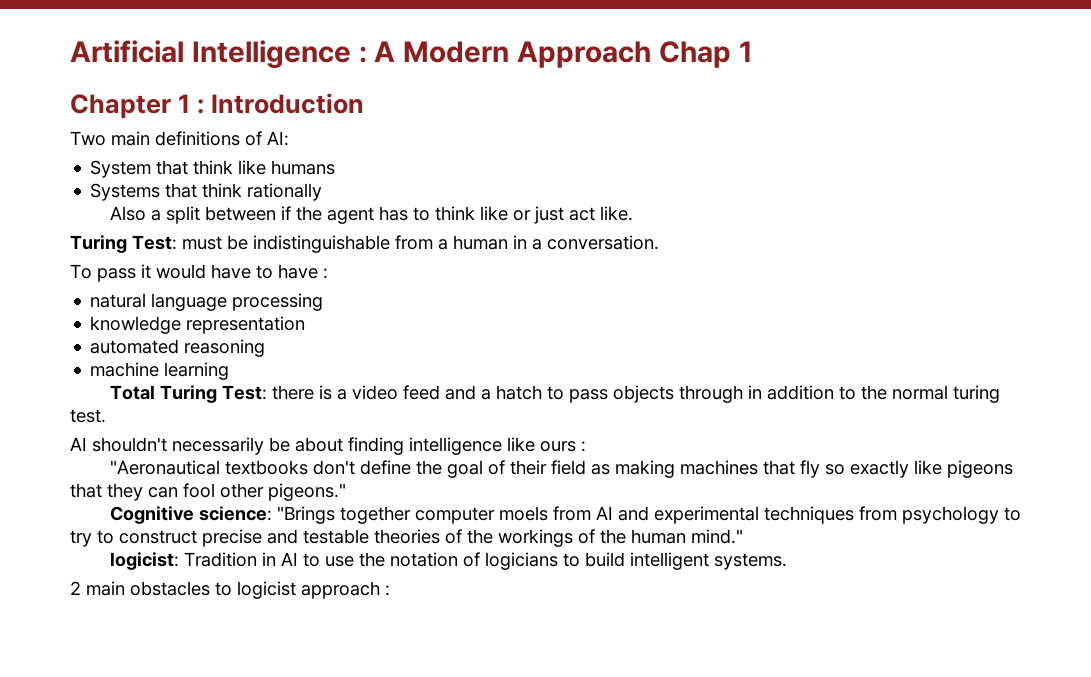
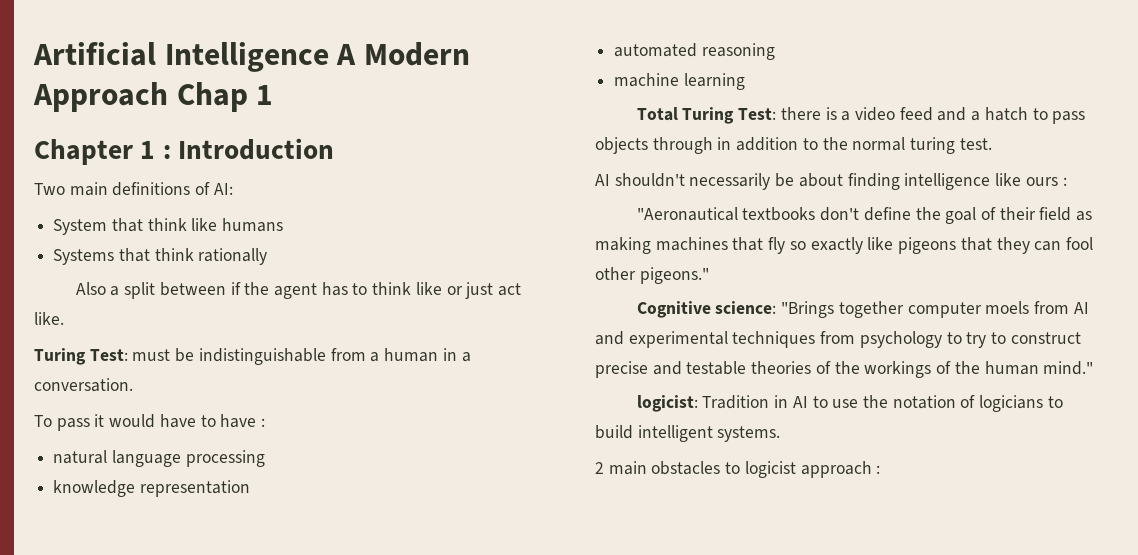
- Artificial Intelligence : A Modern Approach Chap 1
+ Artificial Intelligence A Modern Approach Chap 1

